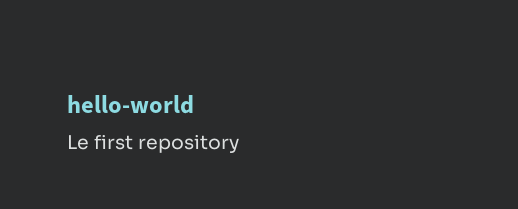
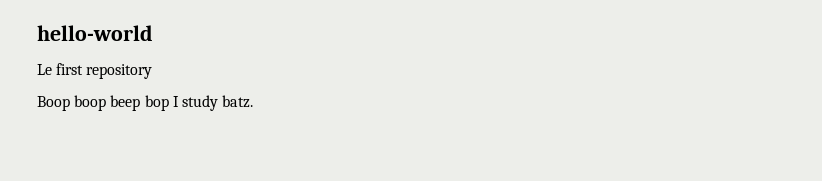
+ Boop boop beep bop I study batz.

